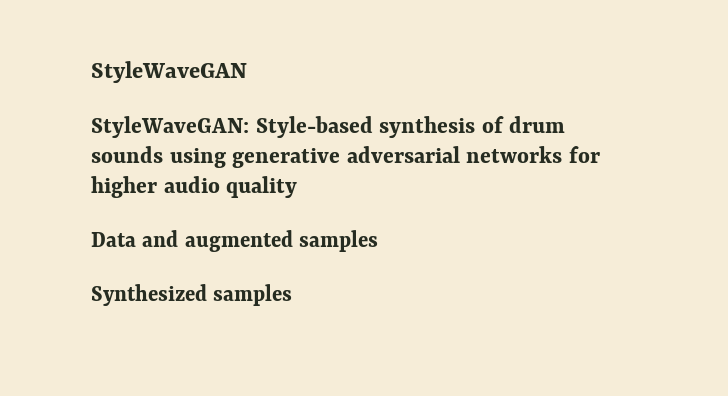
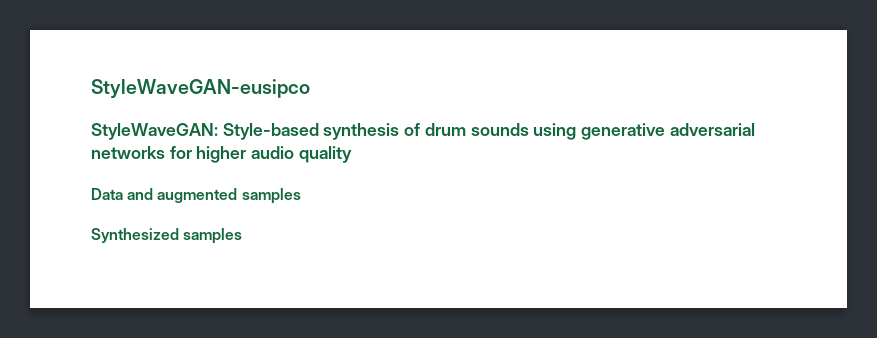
- StyleWaveGAN
+ StyleWaveGAN-eusipco

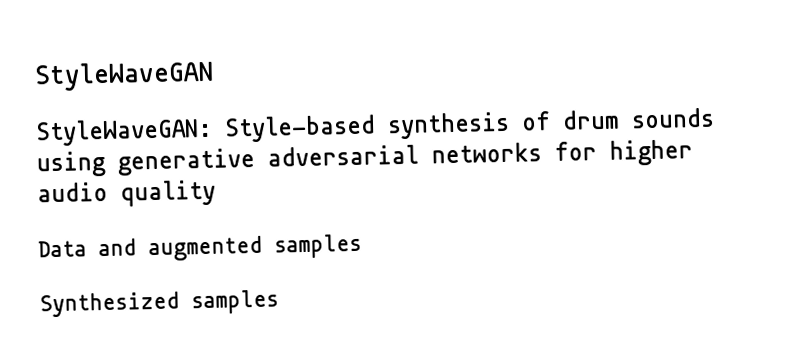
- StyleWaveGAN-eusipco
+ StyleWaveGAN

